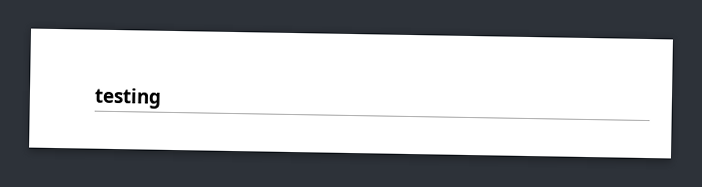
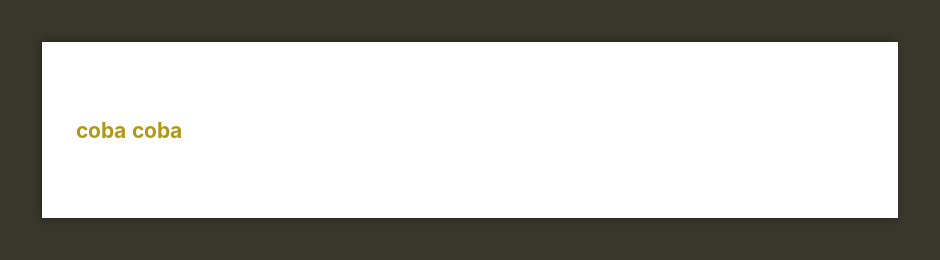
- testing
+ coba coba

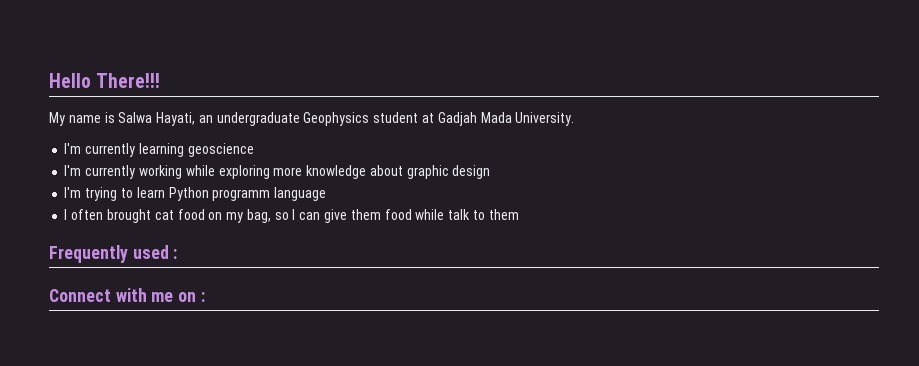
- coba coba
+ Hello There!!!
+ My name is Salwa Hayati, an undergraduate Geophysics student at Gadjah Mada University.
+ I'm currently learning geoscience
+ I'm currently working while exploring more knowledge about graphic design
+ I'm trying to learn Python programm language
+ I often brought cat food on my bag, so I can give them food while talk to them
+ Frequently used :
+ Connect with me on :

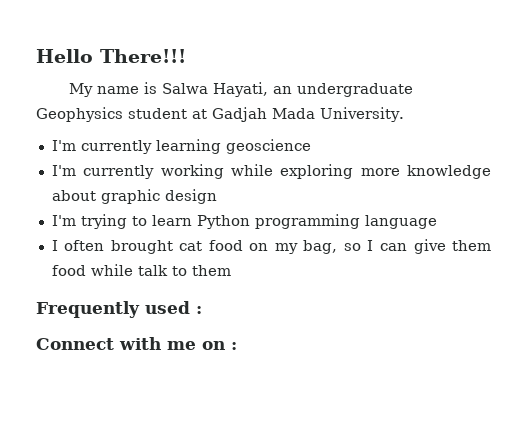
- I'm trying to learn Python programm language
+ I'm trying to learn Python programming language

